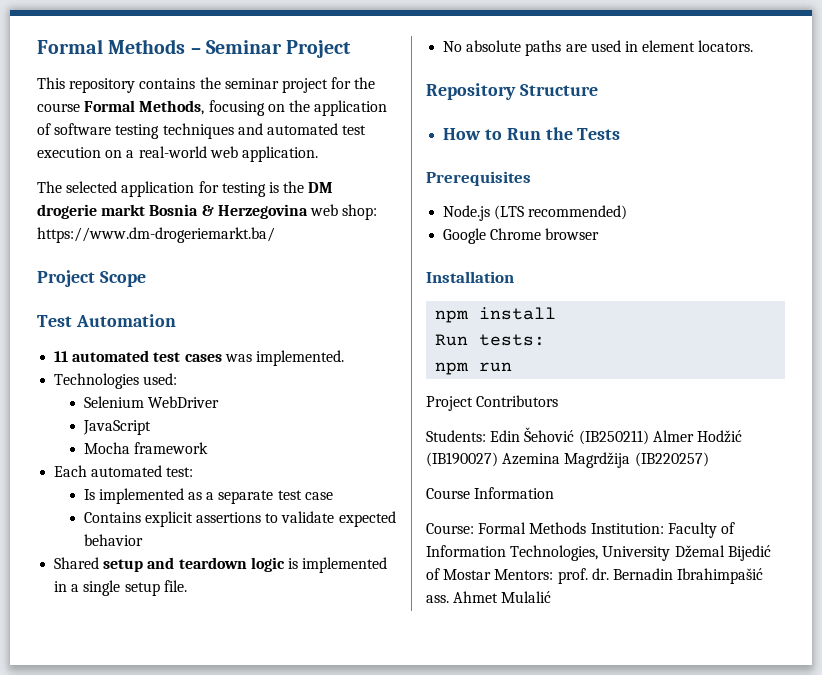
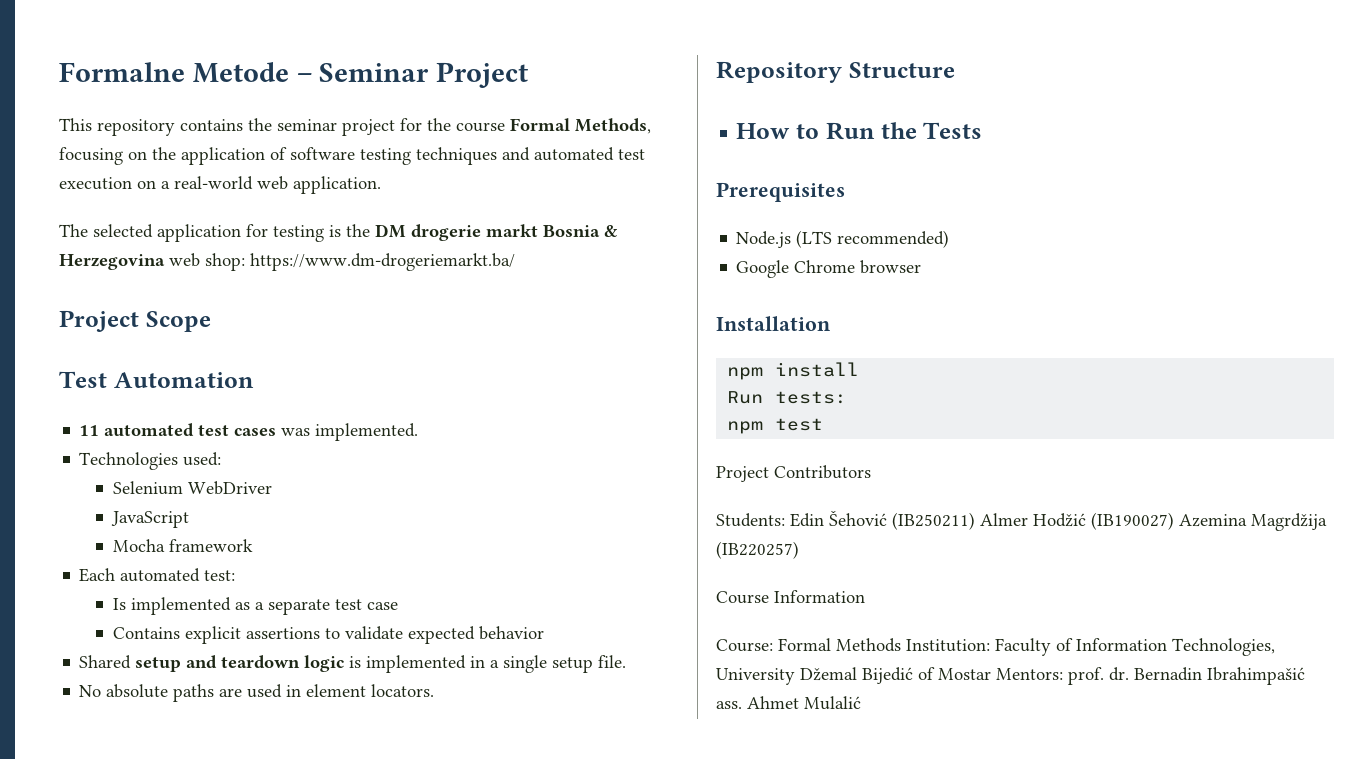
- Formal Methods – Seminar Project
+ Formalne Metode – Seminar Project
- npm run
+ npm test

